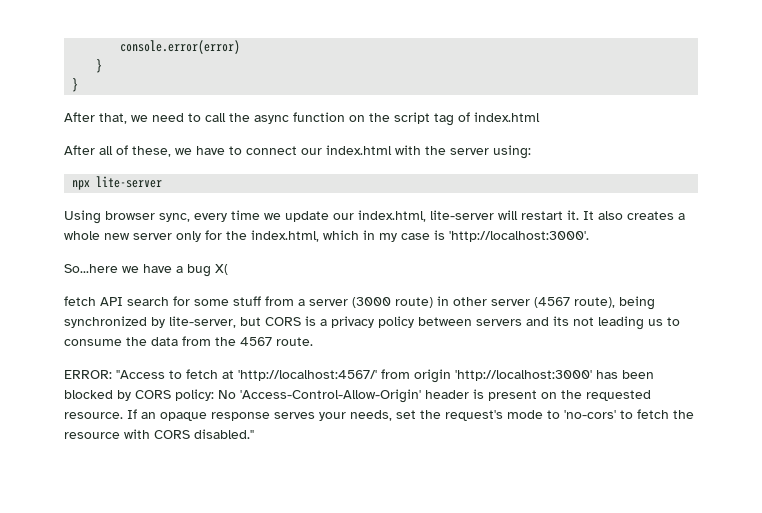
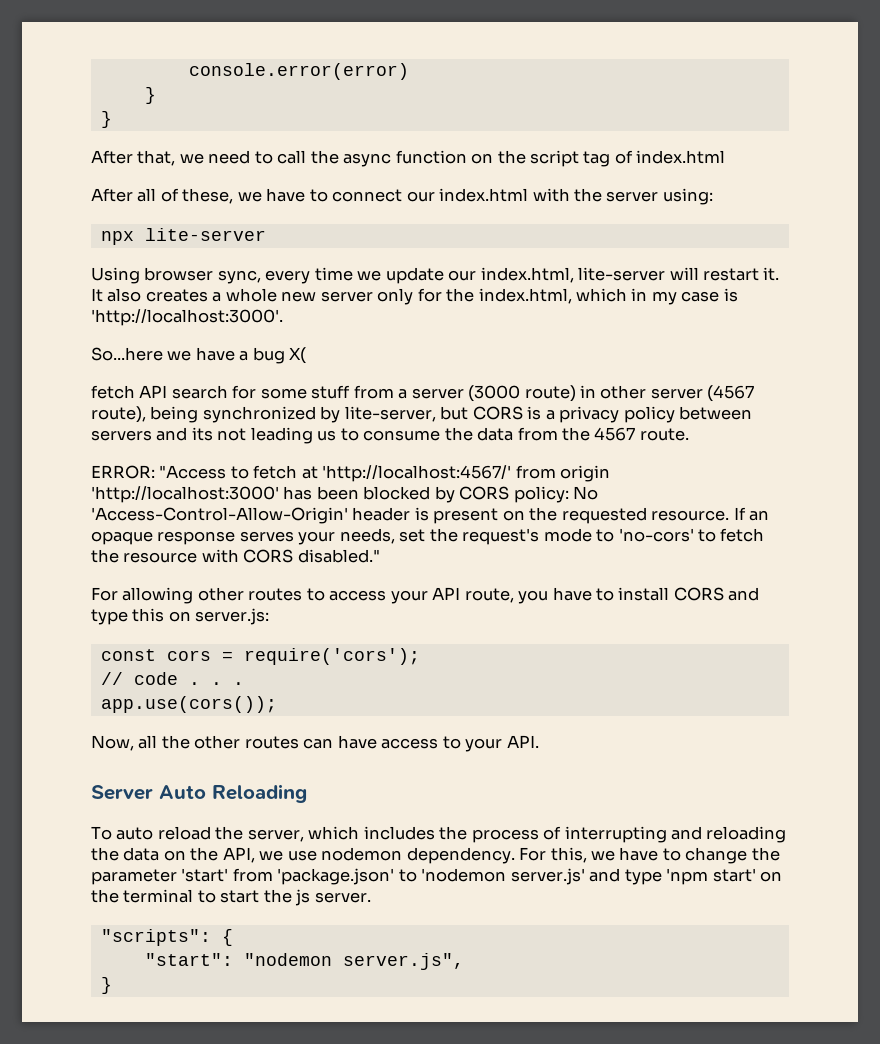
+ For allowing other routes to access your API route, you have to install CORS and type this on server.js:
+ const cors = require('cors');
+ // code . . .
+ app.use(cors());
+ Now, all the other routes can have access to your API.
+ Server Auto Reloading
+ To auto reload the server, which includes the process of interrupting and reloading the data on the API, we use nodemon dependency. For this, we have to change the parameter 'start' from 'package.json' to 'nodemon server.js' and type 'npm start' on the terminal to start the js server.
+ "scripts": {
+ "start": "nodemon server.js",
+ }

